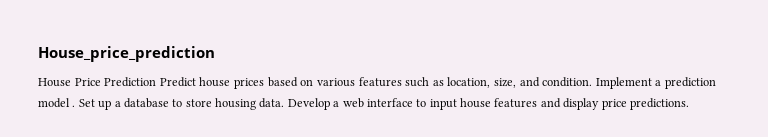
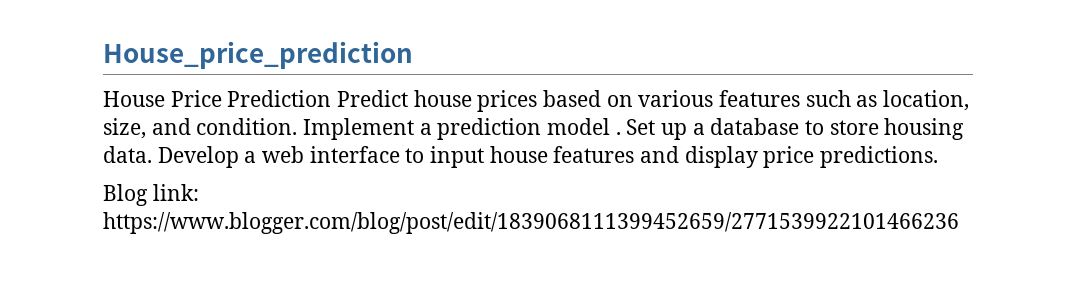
+ Blog link: https://www.blogger.com/blog/post/edit/1839068111399452659/2771539922101466236

